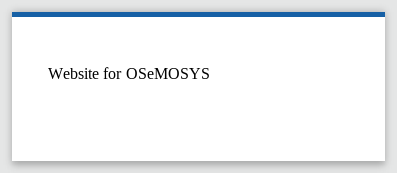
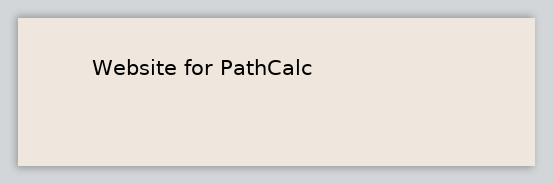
- Website for OSeMOSYS
+ Website for PathCalc

